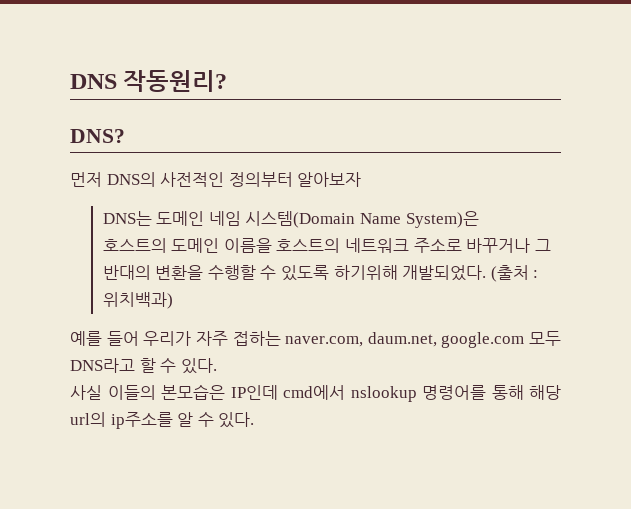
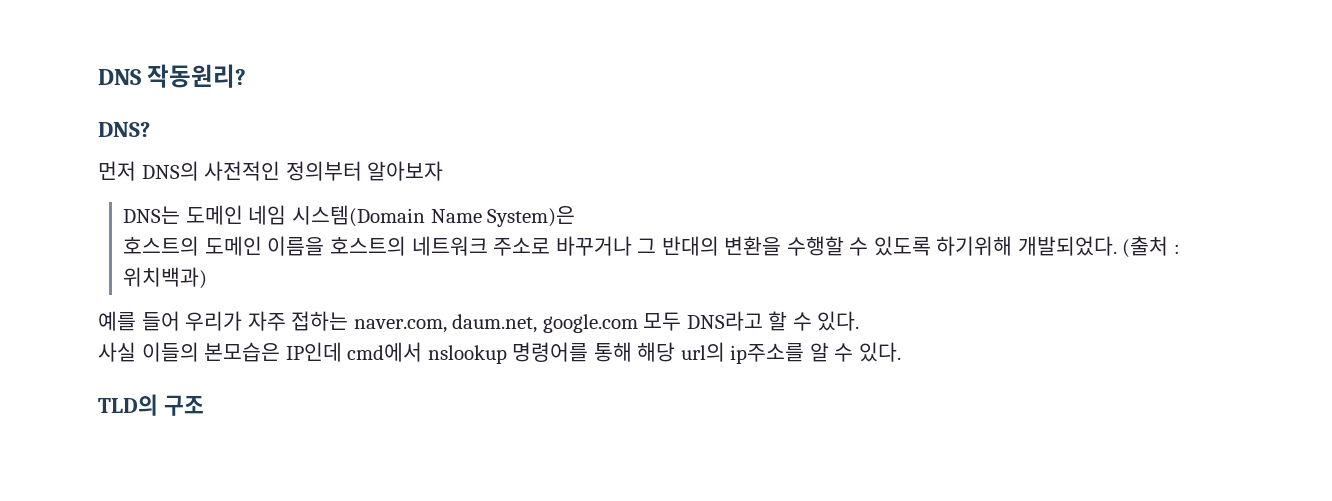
+ TLD의 구조

